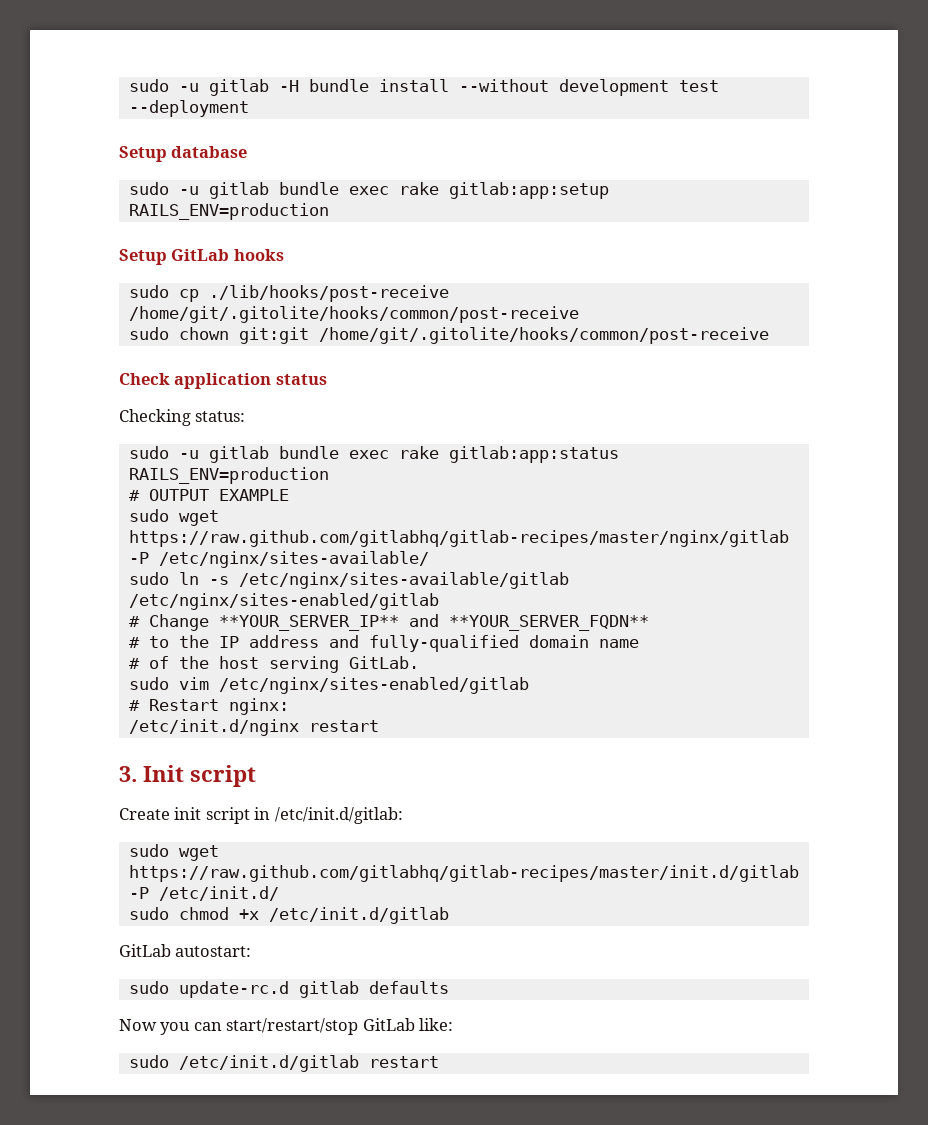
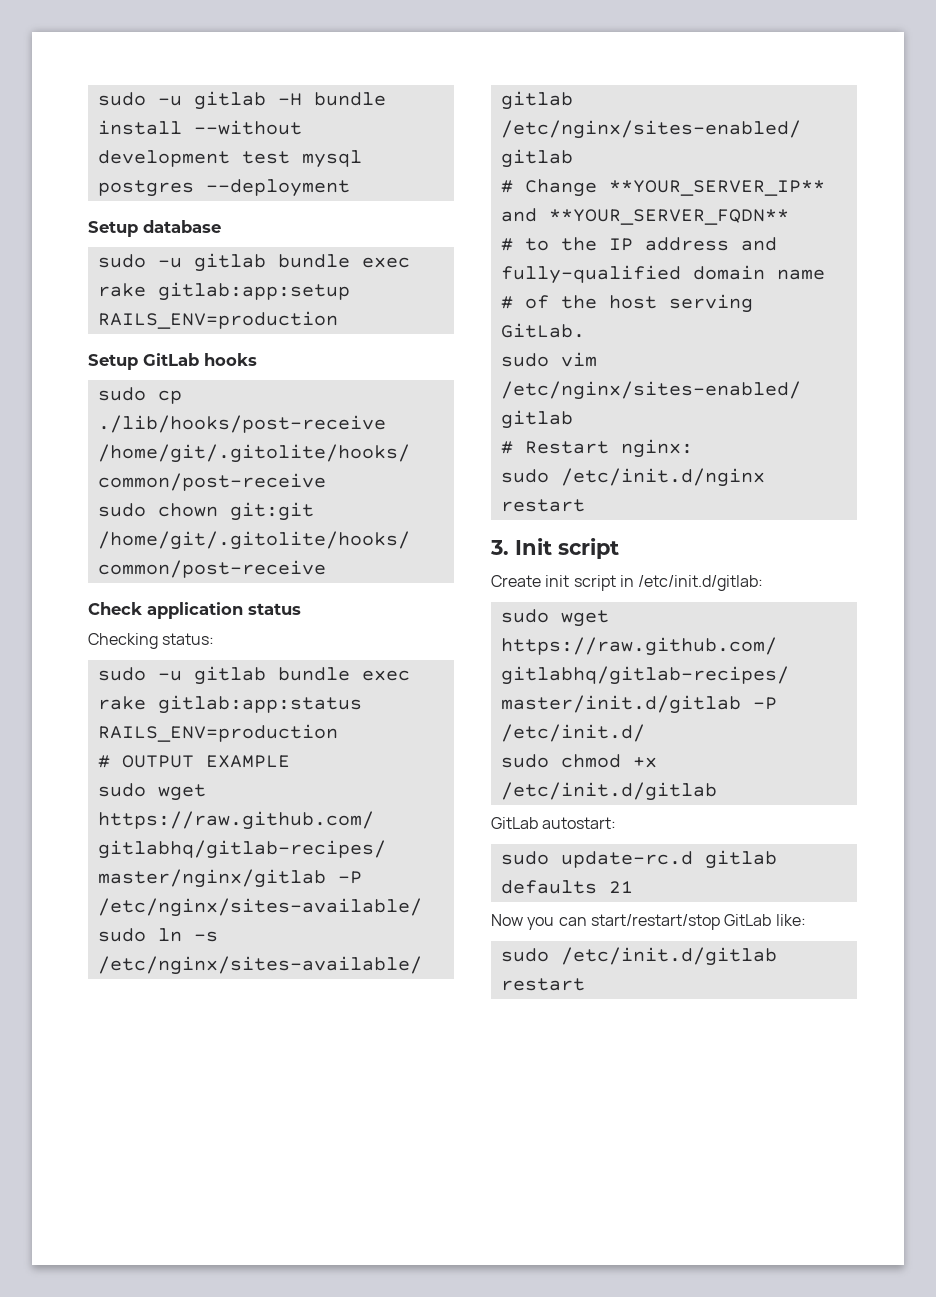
- sudo -u gitlab -H bundle install --without development test --deployment
+ sudo -u gitlab -H bundle install --without development test mysql postgres --deployment
- /etc/init.d/nginx restart
+ sudo /etc/init.d/nginx restart
- sudo update-rc.d gitlab defaults
+ sudo update-rc.d gitlab defaults 21

